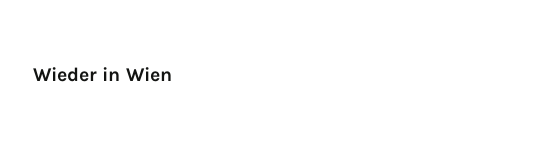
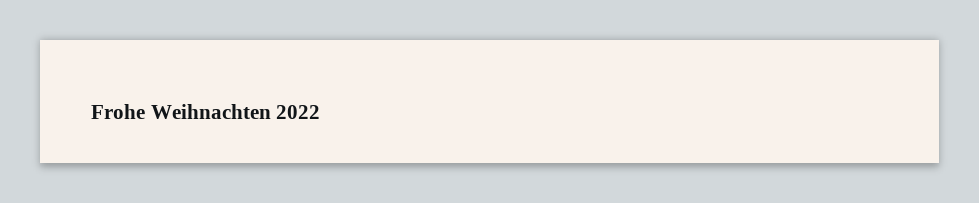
- Wieder in Wien
+ Frohe Weihnachten 2022

